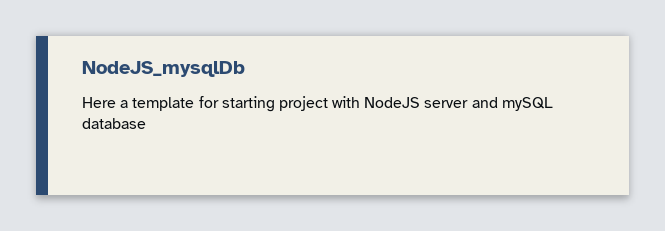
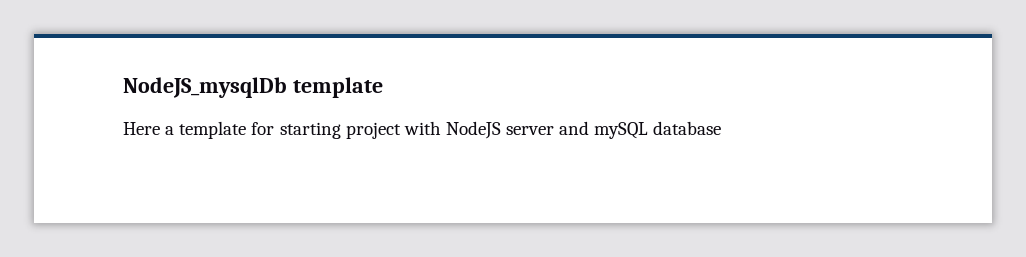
- NodeJS_mysqlDb
+ NodeJS_mysqlDb template

